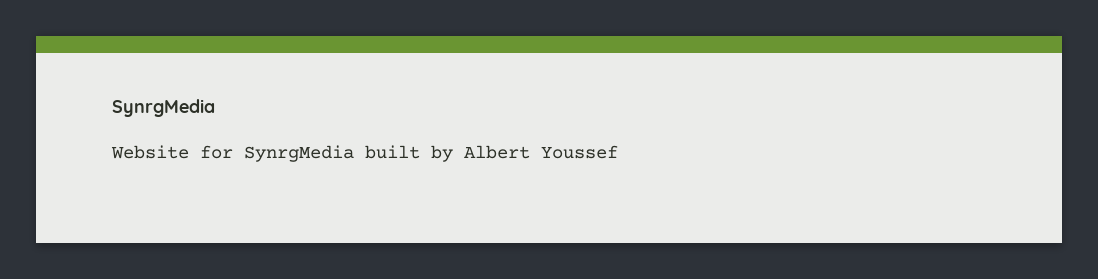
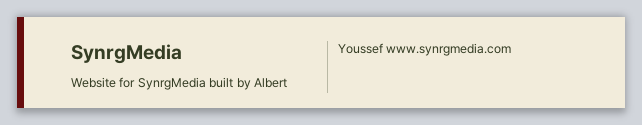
- Website for SynrgMedia built by Albert Youssef
+ Website for SynrgMedia built by Albert Youssef www.synrgmedia.com

